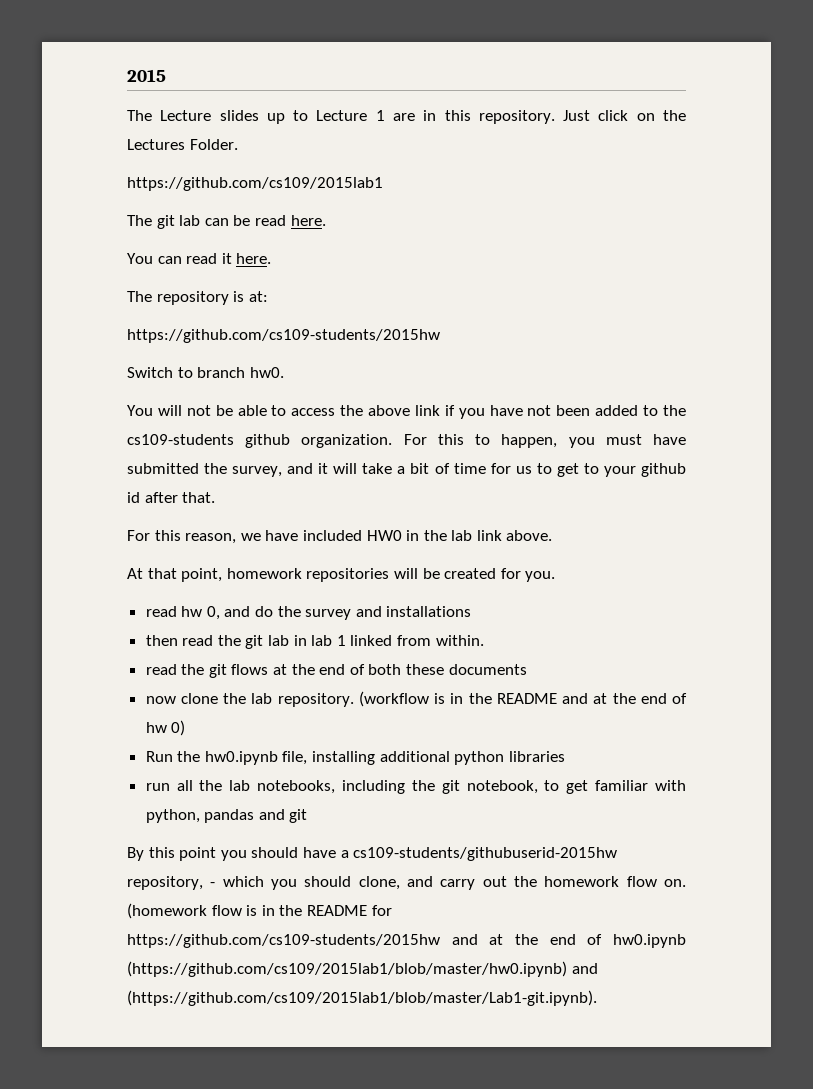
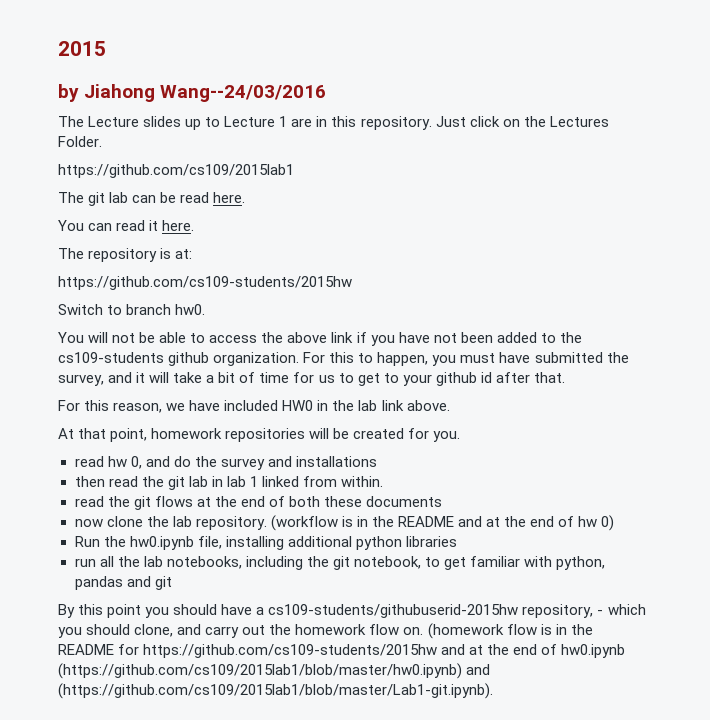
+ by Jiahong Wang--24/03/2016

